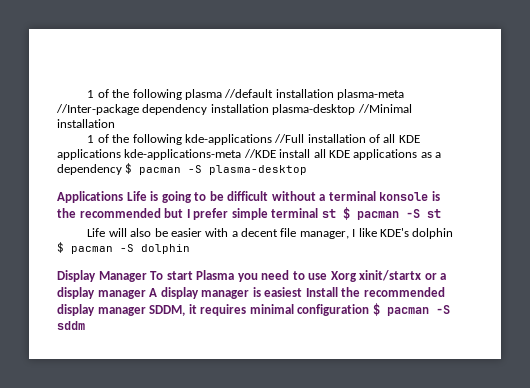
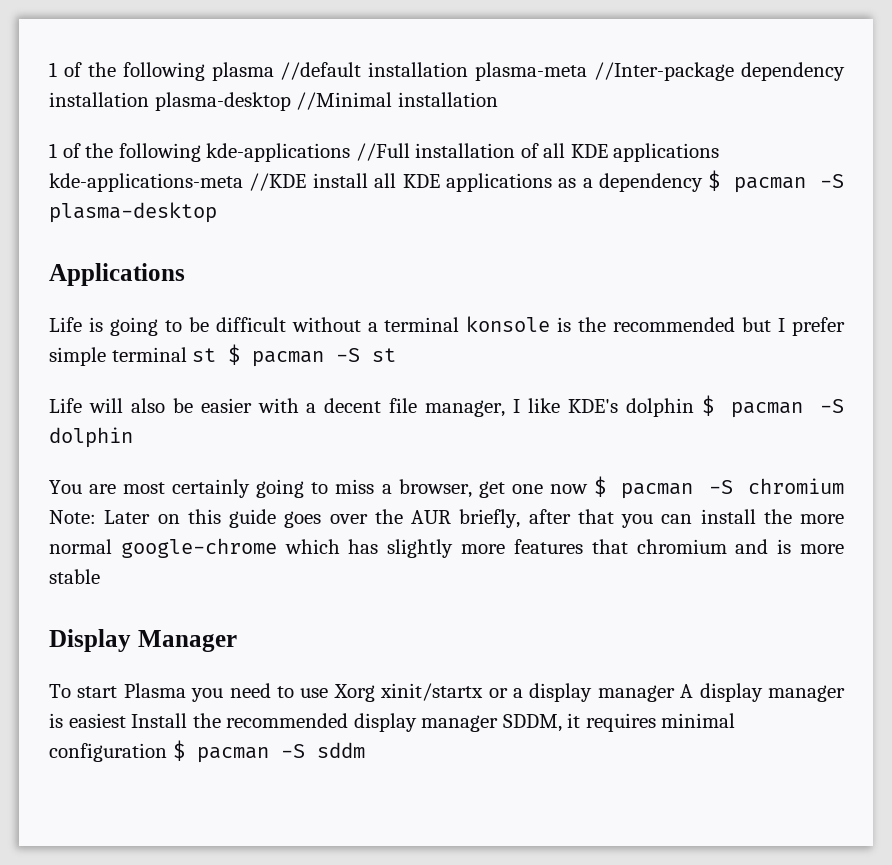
- Applications Life is going to be difficult without a terminal konsole is the recommended but I prefer simple terminal st $ pacman -S st
+ Applications
+ Life is going to be difficult without a terminal konsole is the recommended but I prefer simple terminal st $ pacman -S st
+ You are most certainly going to miss a browser, get one now $ pacman -S chromium Note: Later on this guide goes over the AUR briefly, after that you can install the more normal google-chrome which has slightly more features that chromium and is more stable
- Display Manager To start Plasma you need to use Xorg xinit/startx or a display manager A display manager is easiest Install the recommended display manager SDDM, it requires minimal configuration $ pacman -S sddm
+ Display Manager
+ To start Plasma you need to use Xorg xinit/startx or a display manager A display manager is easiest Install the recommended display manager SDDM, it requires minimal configuration $ pacman -S sddm

